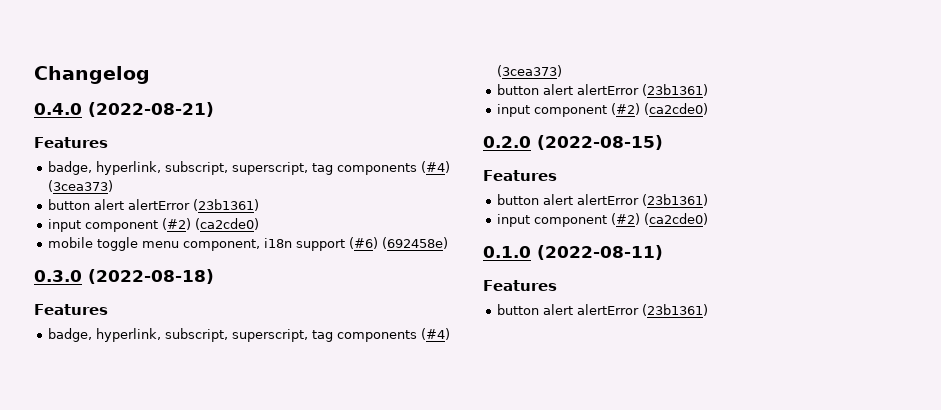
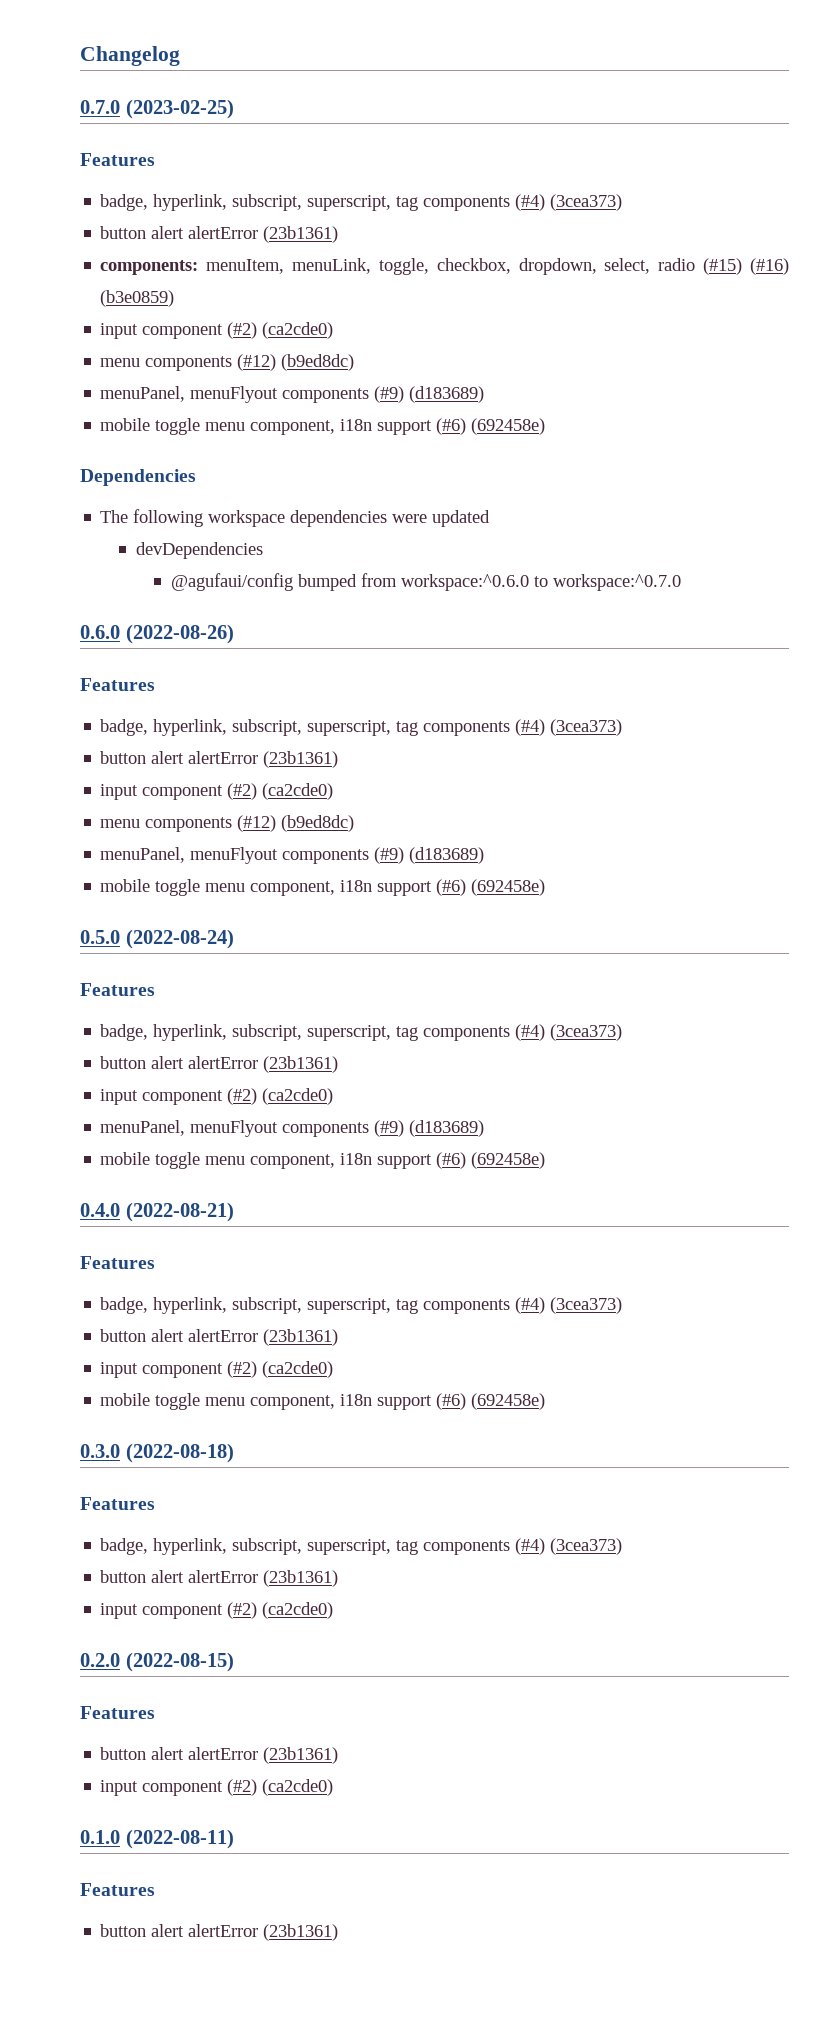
+ 0.7.0 (2023-02-25)
+ Features
+ badge, hyperlink, subscript, superscript, tag components (#4) (3cea373)
+ button alert alertError (23b1361)
+ components: menuItem, menuLink, toggle, checkbox, dropdown, select, radio (#15) (#16) (b3e0859)
+ input component (#2) (ca2cde0)
+ menu components (#12) (b9ed8dc)
+ menuPanel, menuFlyout components (#9) (d183689)
+ mobile toggle menu component, i18n support (#6) (692458e)
+ Dependencies
+ The following workspace dependencies were updated
+ devDependencies
+ @agufaui/config bumped from workspace:^0.6.0 to workspace:^0.7.0
+ 0.6.0 (2022-08-26)
+ Features
+ badge, hyperlink, subscript, superscript, tag components (#4) (3cea373)
+ button alert alertError (23b1361)
+ input component (#2) (ca2cde0)
+ menu components (#12) (b9ed8dc)
+ menuPanel, menuFlyout components (#9) (d183689)
+ mobile toggle menu component, i18n support (#6) (692458e)
+ 0.5.0 (2022-08-24)
+ Features
+ badge, hyperlink, subscript, superscript, tag components (#4) (3cea373)
+ button alert alertError (23b1361)
+ input component (#2) (ca2cde0)
+ menuPanel, menuFlyout components (#9) (d183689)
+ mobile toggle menu component, i18n support (#6) (692458e)

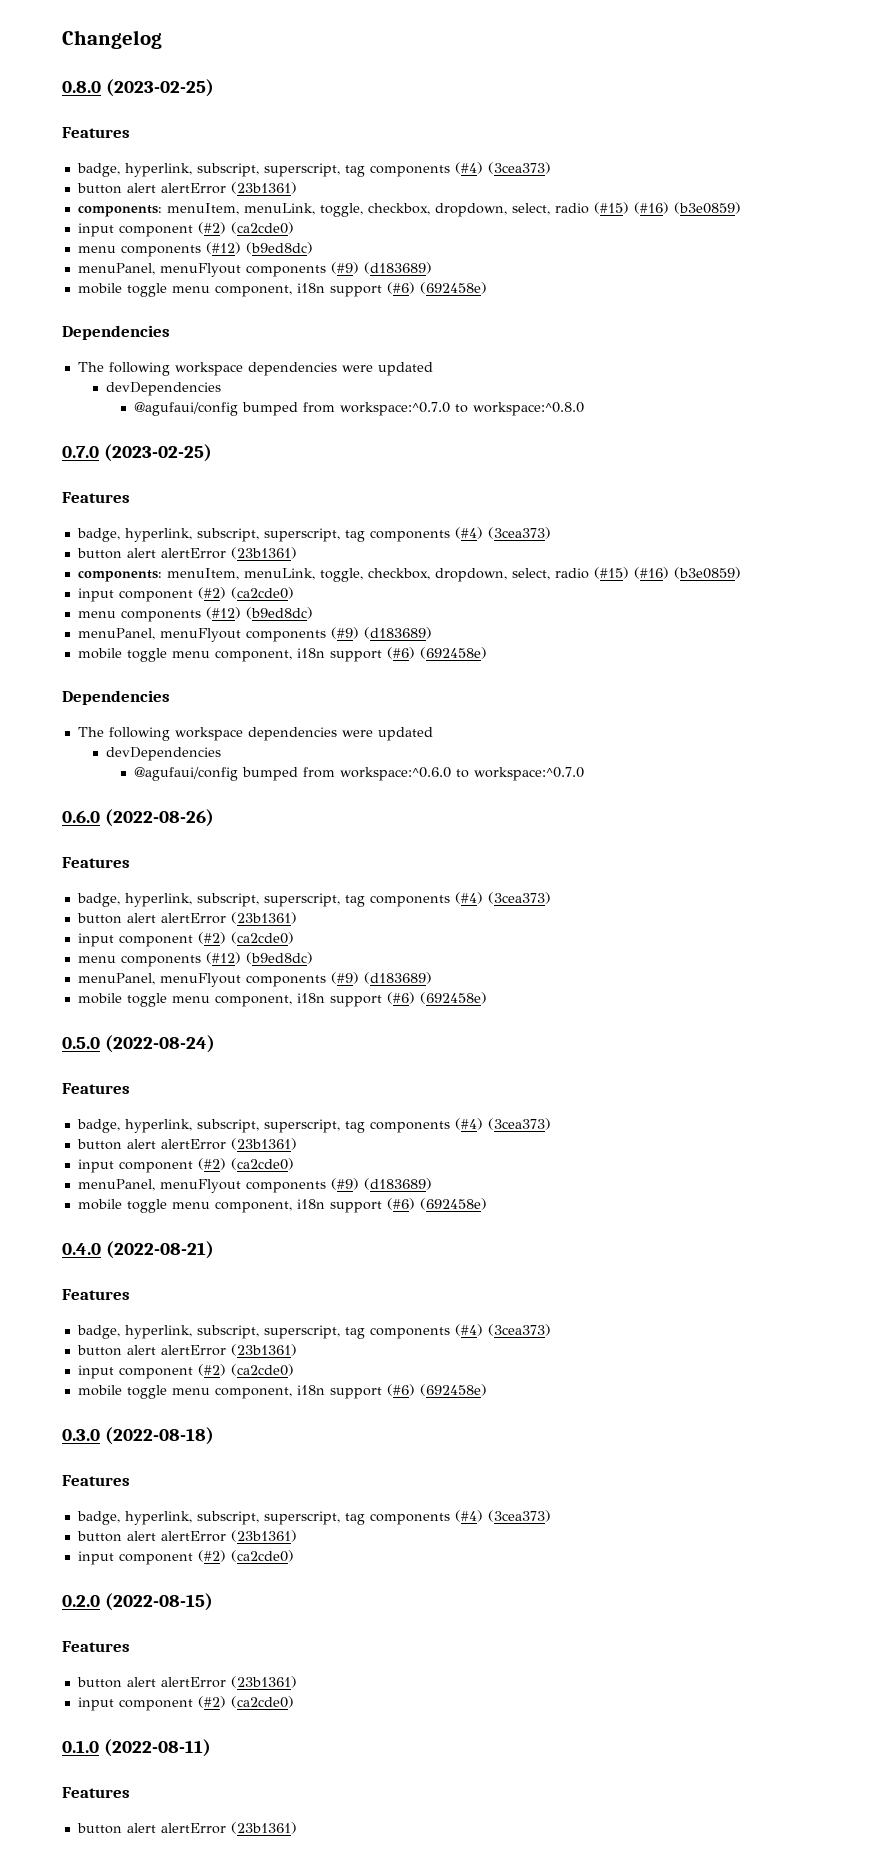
+ 0.8.0 (2023-02-25)
+ Features
+ badge, hyperlink, subscript, superscript, tag components (#4) (3cea373)
+ button alert alertError (23b1361)
+ components: menuItem, menuLink, toggle, checkbox, dropdown, select, radio (#15) (#16) (b3e0859)
+ input component (#2) (ca2cde0)
+ menu components (#12) (b9ed8dc)
+ menuPanel, menuFlyout components (#9) (d183689)
+ mobile toggle menu component, i18n support (#6) (692458e)
+ Dependencies
+ The following workspace dependencies were updated
+ devDependencies
+ @agufaui/config bumped from workspace:^0.7.0 to workspace:^0.8.0

